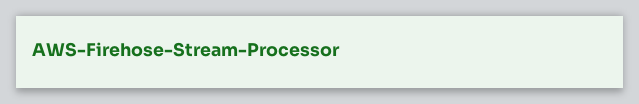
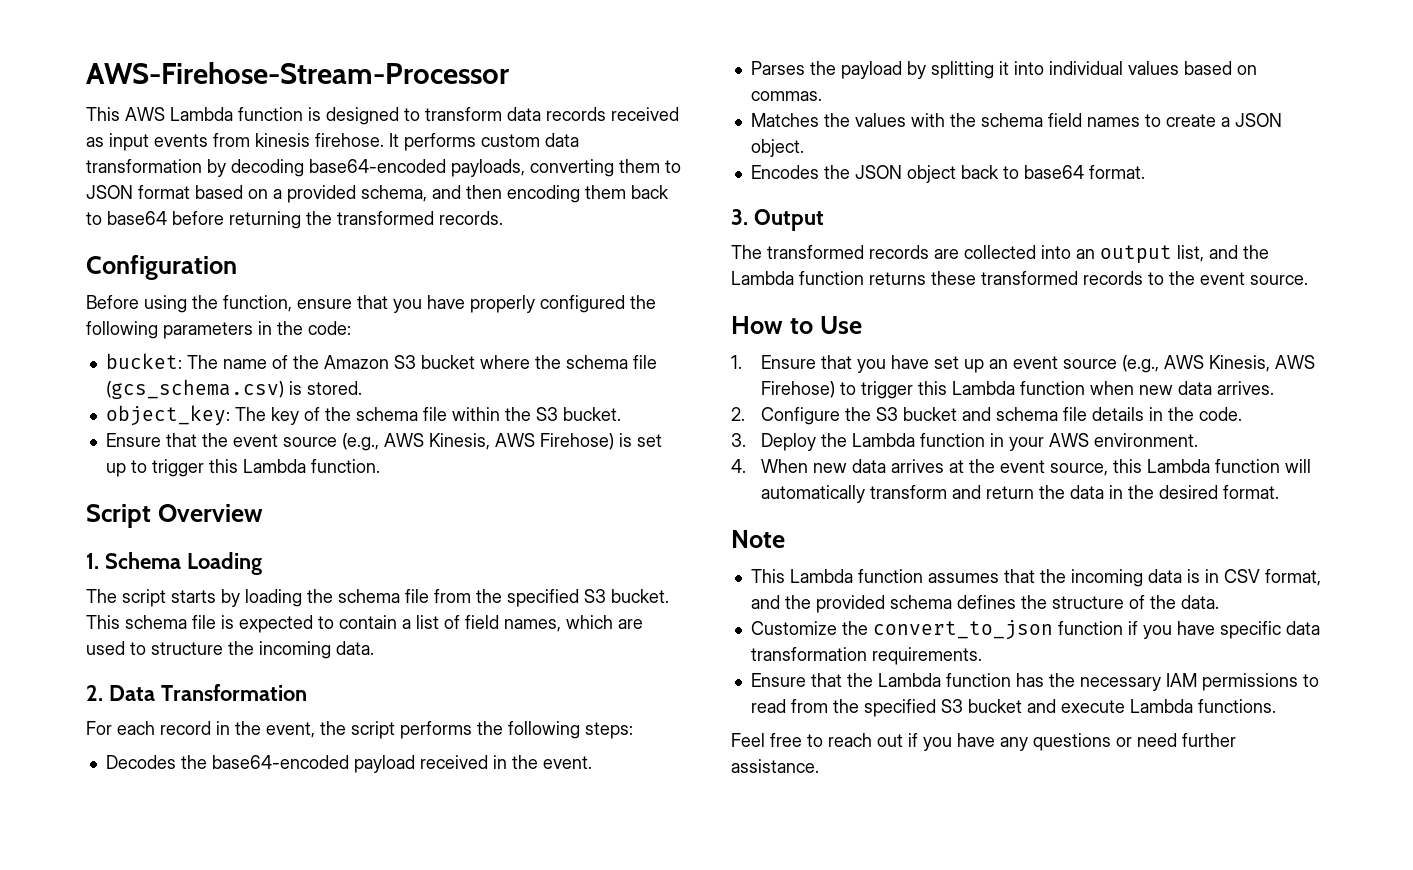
+ This AWS Lambda function is designed to transform data records received as input events from kinesis firehose. It performs custom data transformation by decoding base64-encoded payloads, converting them to JSON format based on a provided schema, and then encoding them back to base64 before returning the transformed records.
+ Configuration
+ Before using the function, ensure that you have properly configured the following parameters in the code:
+ bucket: The name of the Amazon S3 bucket where the schema file (gcs_schema.csv) is stored.
+ object_key: The key of the schema file within the S3 bucket.
+ Ensure that the event source (e.g., AWS Kinesis, AWS Firehose) is set up to trigger this Lambda function.
+ Script Overview
+ 1. Schema Loading
+ The script starts by loading the schema file from the specified S3 bucket. This schema file is expected to contain a list of field names, which are used to structure the incoming data.
+ 2. Data Transformation
+ For each record in the event, the script performs the following steps:
+ Decodes the base64-encoded payload received in the event.
+ Parses the payload by splitting it into individual values based on commas.
+ Matches the values with the schema field names to create a JSON object.
+ Encodes the JSON object back to base64 format.
+ 3. Output
+ The transformed records are collected into an output list, and the Lambda function returns these transformed records to the event source.
+ How to Use
+ 1. Ensure that you have set up an event source (e.g., AWS Kinesis, AWS Firehose) to trigger this Lambda function when new data arrives.
+ 2. Configure the S3 bucket and schema file details in the code.
+ 3. Deploy the Lambda function in your AWS environment.
+ 4. When new data arrives at the event source, this Lambda function will automatically transform and return the data in the desired format.
+ Note
+ This Lambda function assumes that the incoming data is in CSV format, and the provided schema defines the structure of the data.
+ Customize the convert_to_json function if you have specific data transformation requirements.
+ Ensure that the Lambda function has the necessary IAM permissions to read from the specified S3 bucket and execute Lambda functions.
+ Feel free to reach out if you have any questions or need further assistance.

